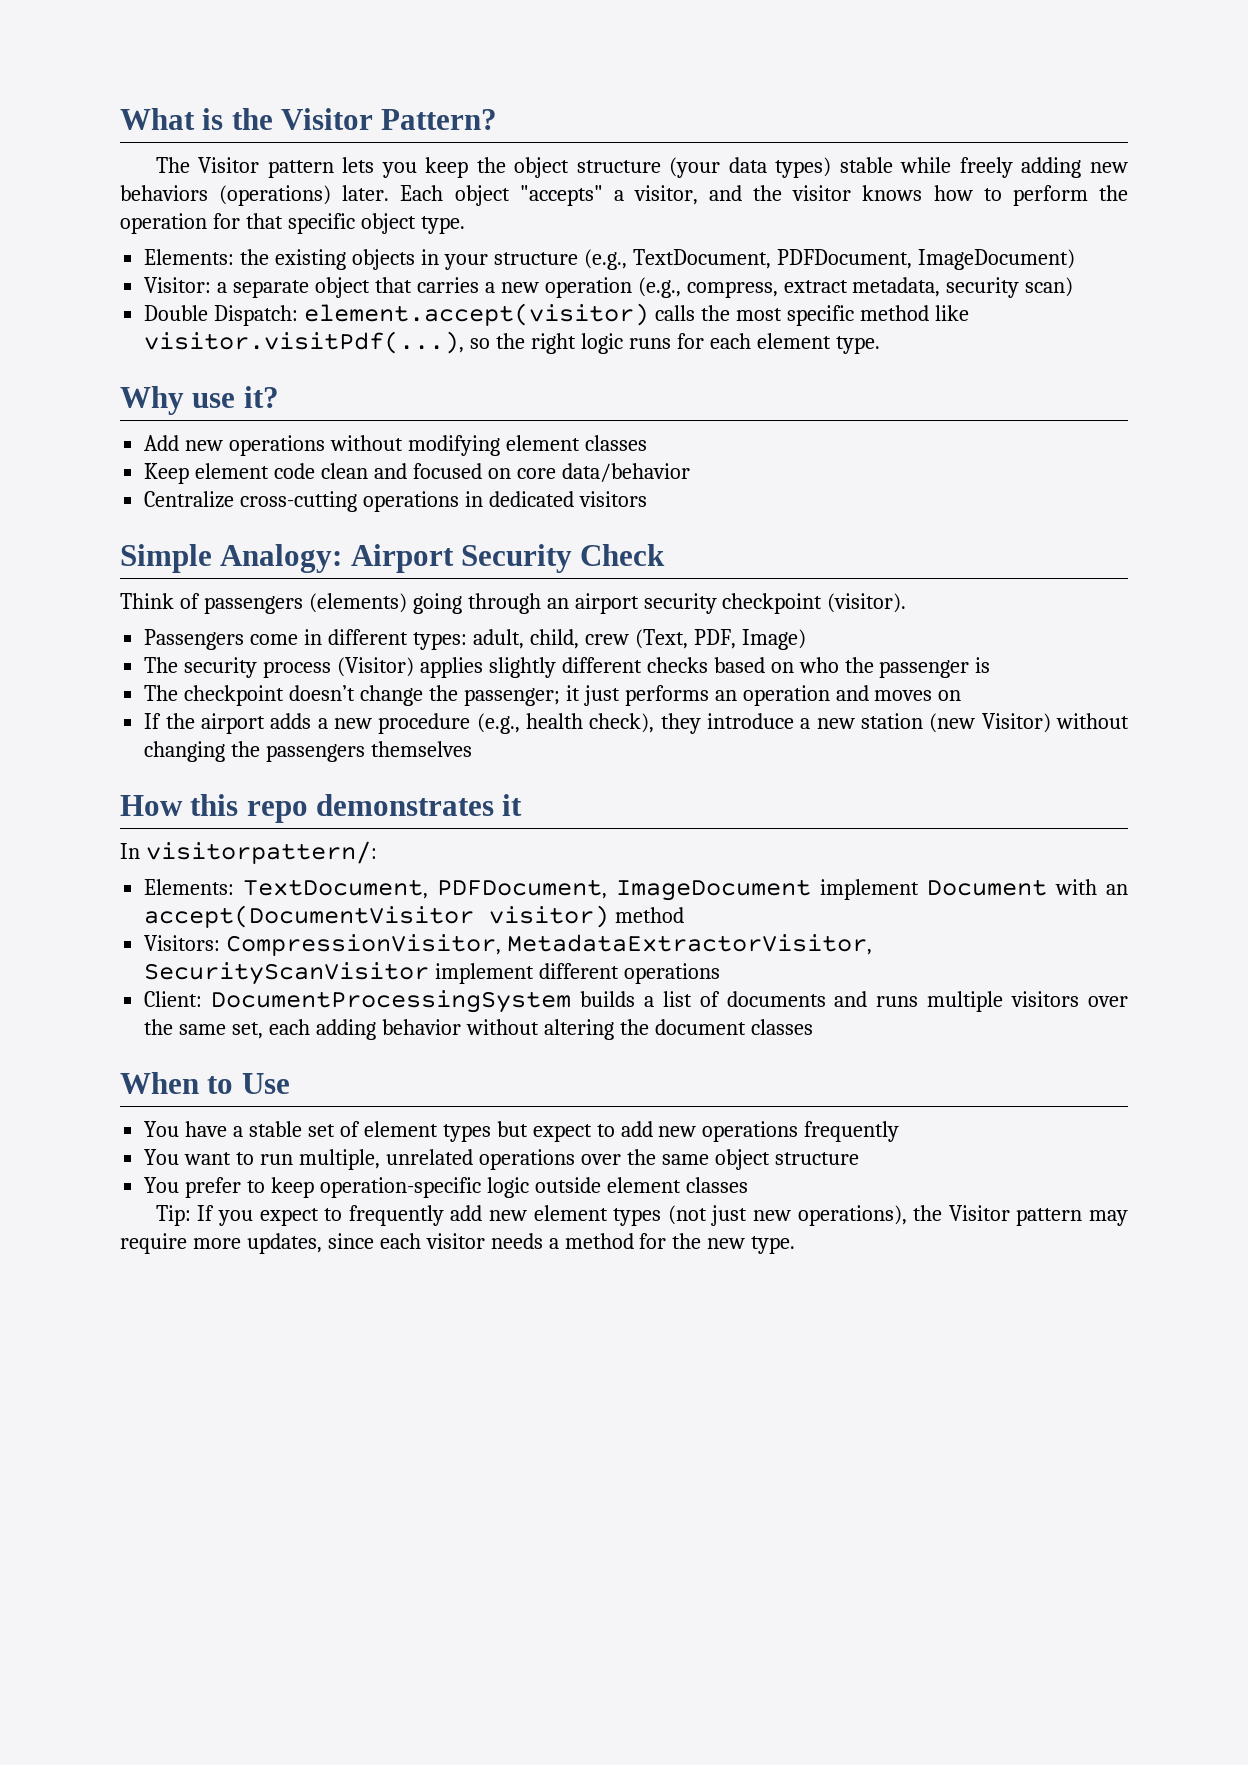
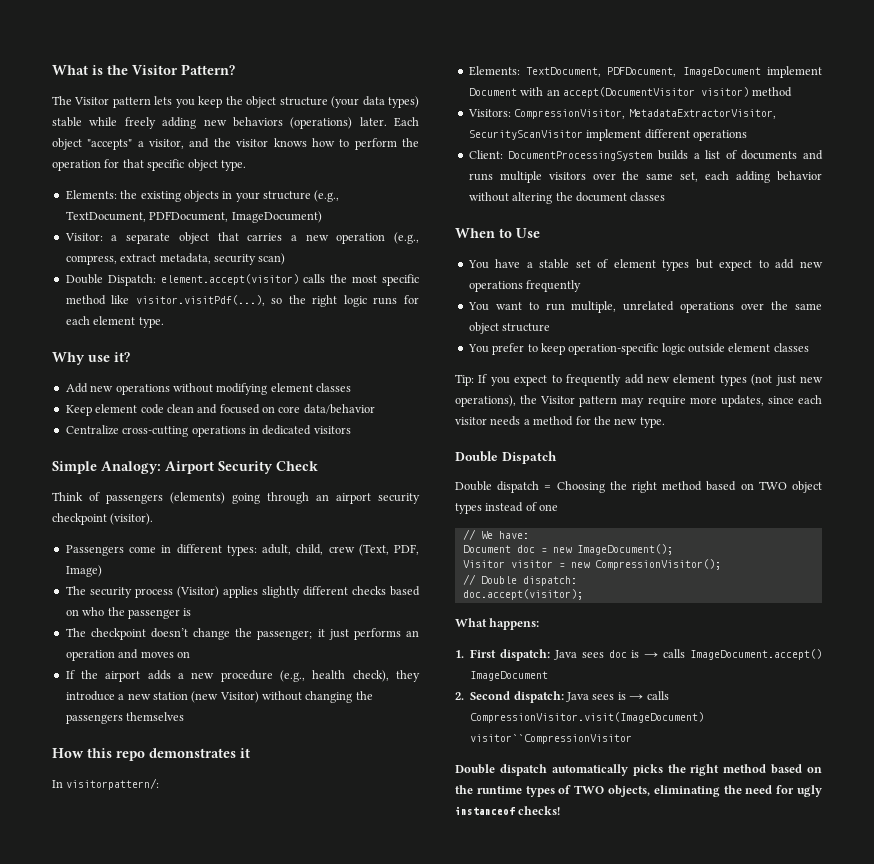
+ Double Dispatch
+ Double dispatch = Choosing the right method based on TWO object types instead of one
+ // We have:
+ Document doc = new ImageDocument();
+ Visitor visitor = new CompressionVisitor();
+ // Double dispatch:
+ doc.accept(visitor);
+ What happens:
+ 1. First dispatch: Java sees doc is → calls ImageDocument.accept() ImageDocument
+ 2. Second dispatch: Java sees is → calls CompressionVisitor.visit(ImageDocument) visitor``CompressionVisitor
+ Double dispatch automatically picks the right method based on the runtime types of TWO objects, eliminating the need for ugly instanceof checks!

